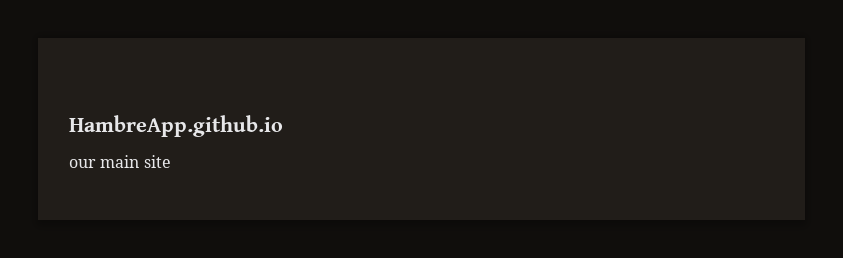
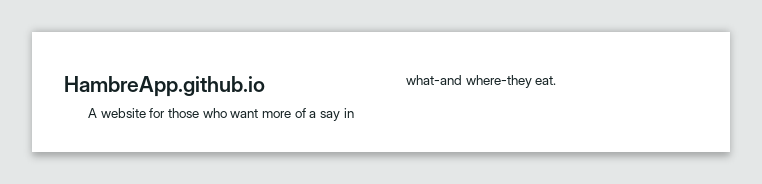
- our main site
+ A website for those who want more of a say in what-and where-they eat.

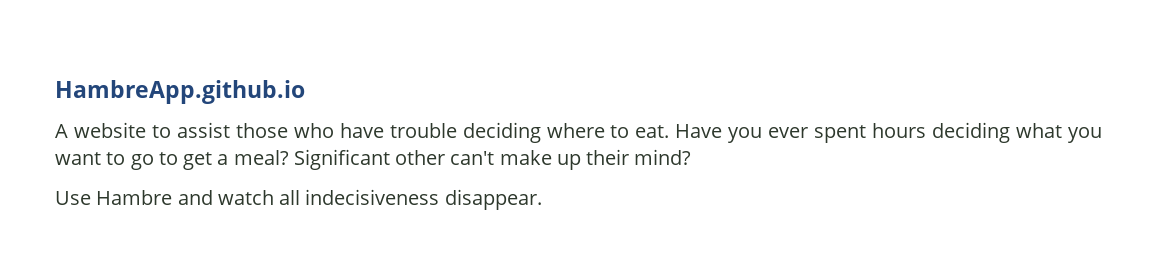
- A website for those who want more of a say in what-and where-they eat.
+ A website to assist those who have trouble deciding where to eat. Have you ever spent hours deciding what you want to go to get a meal? Significant other can't make up their mind?
+ Use Hambre and watch all indecisiveness disappear.

